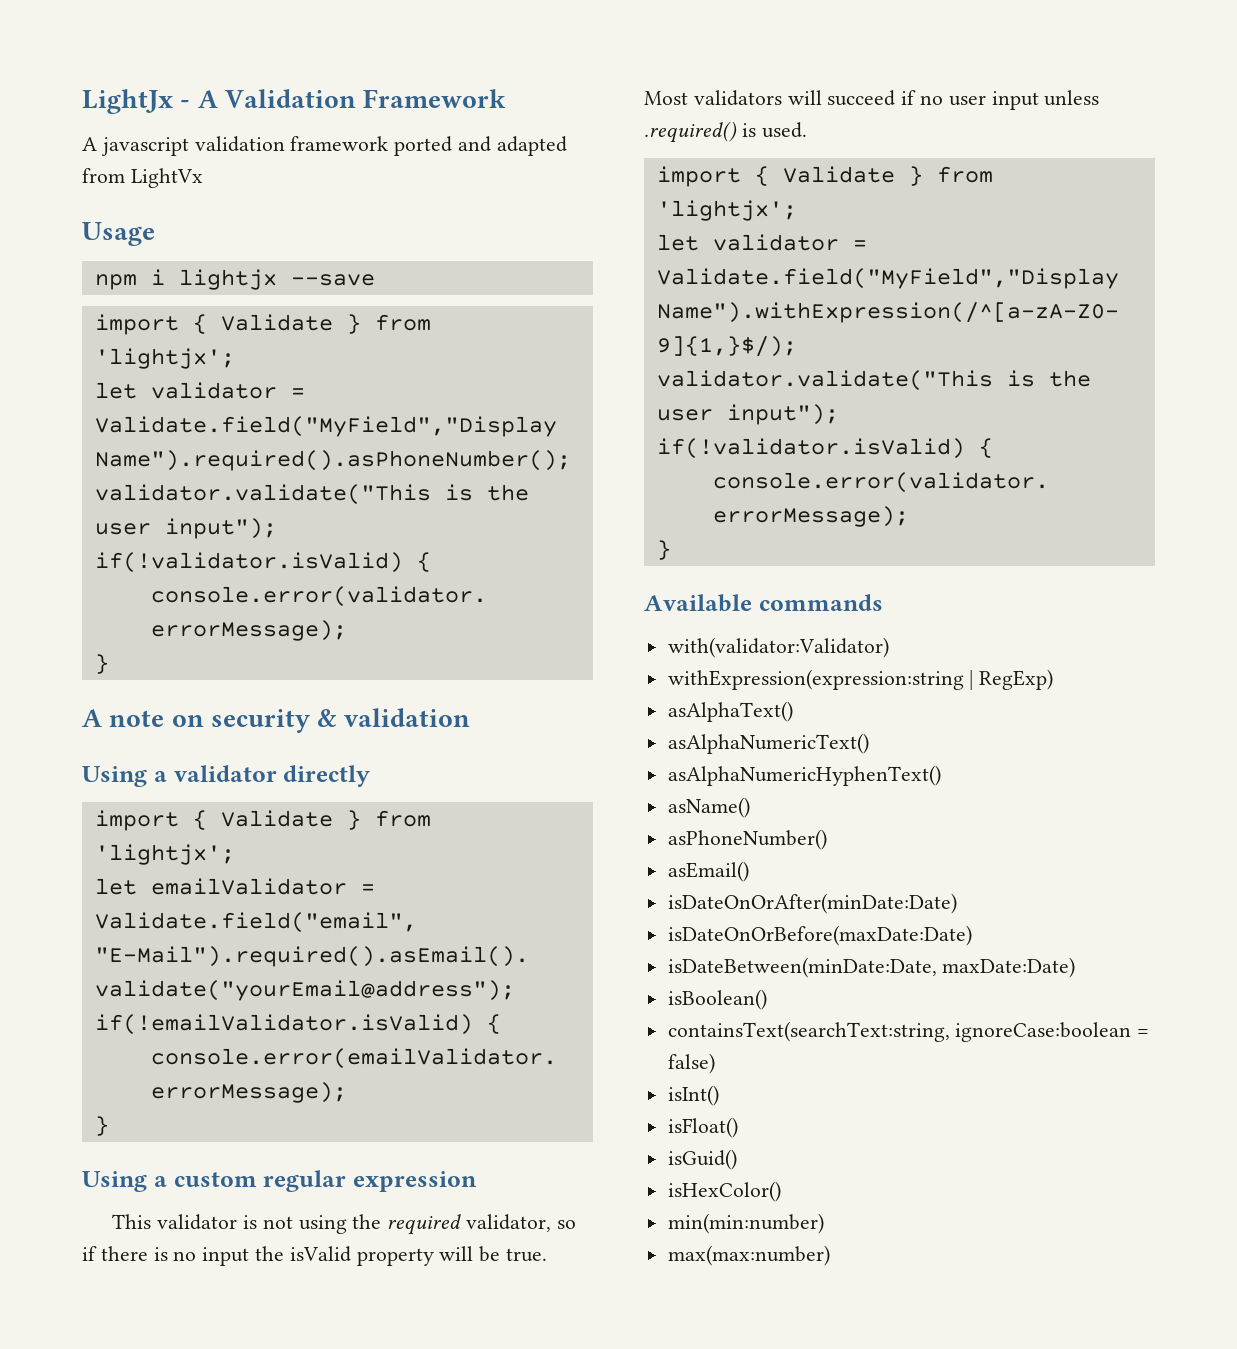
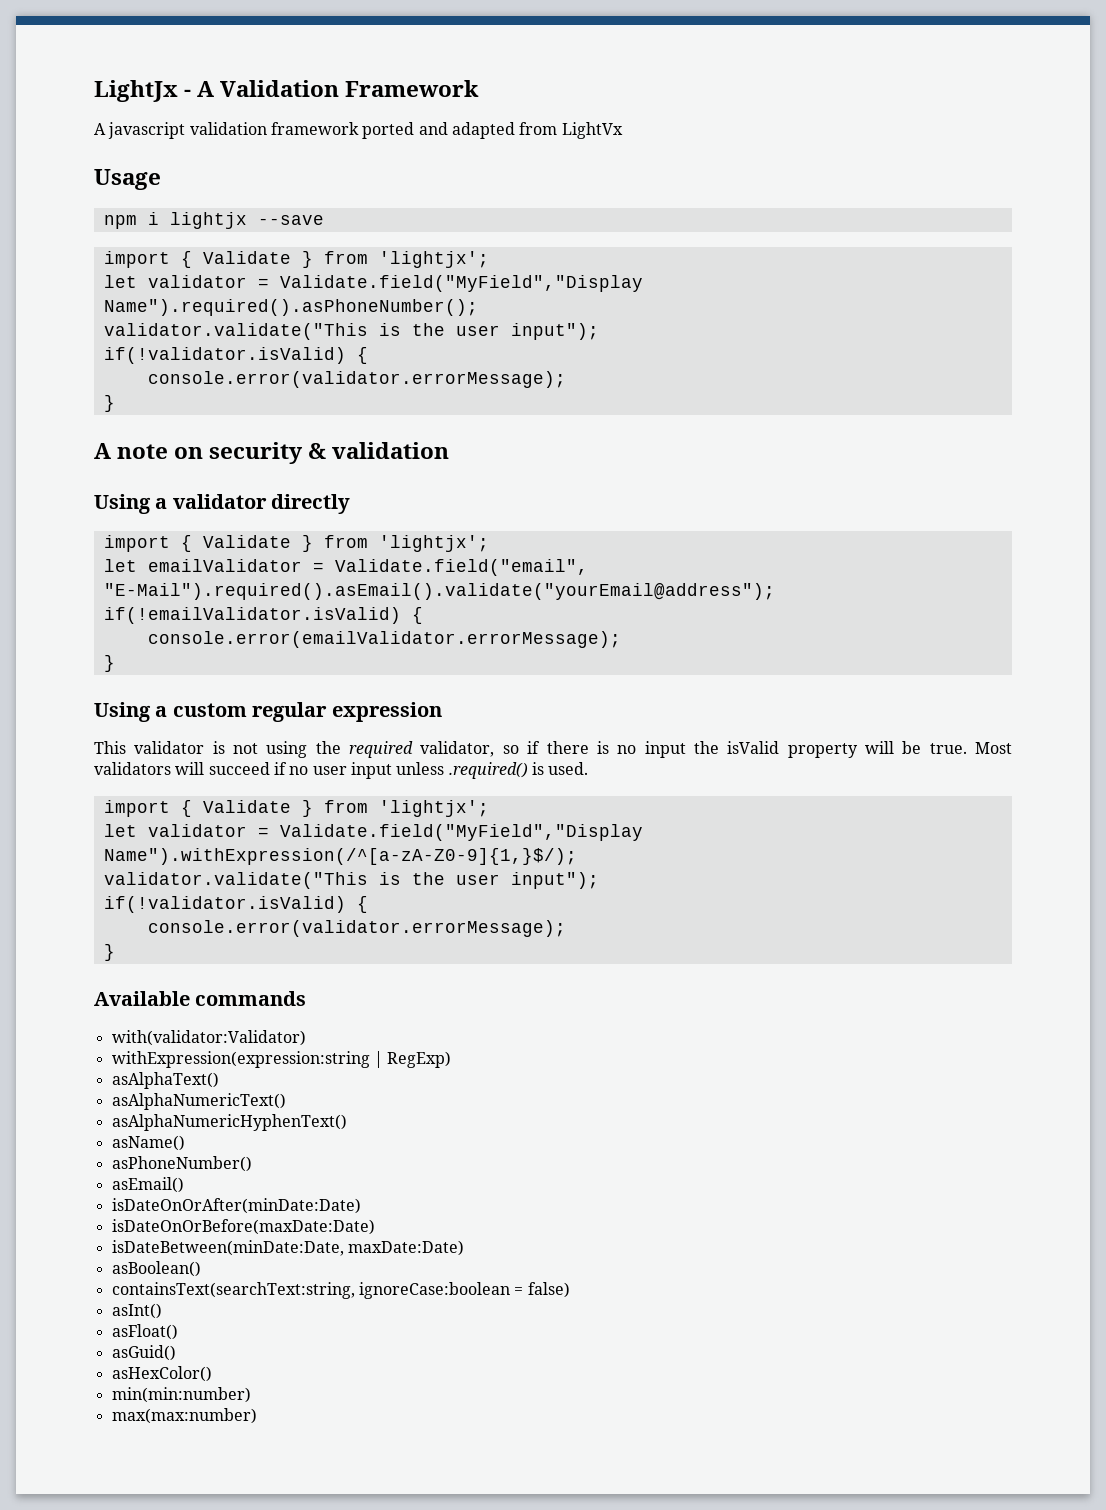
- isBoolean()
+ asBoolean()
- isInt()
- isFloat()
- isGuid()
- isHexColor()
+ asInt()
+ asFloat()
+ asGuid()
+ asHexColor()

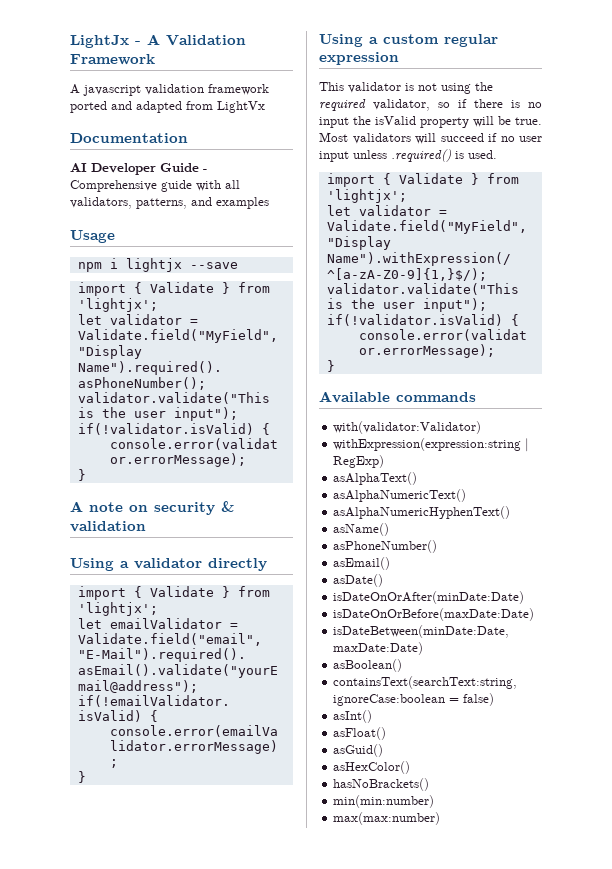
+ Documentation
+ AI Developer Guide - Comprehensive guide with all validators, patterns, and examples
+ asDate()
+ hasNoBrackets()

